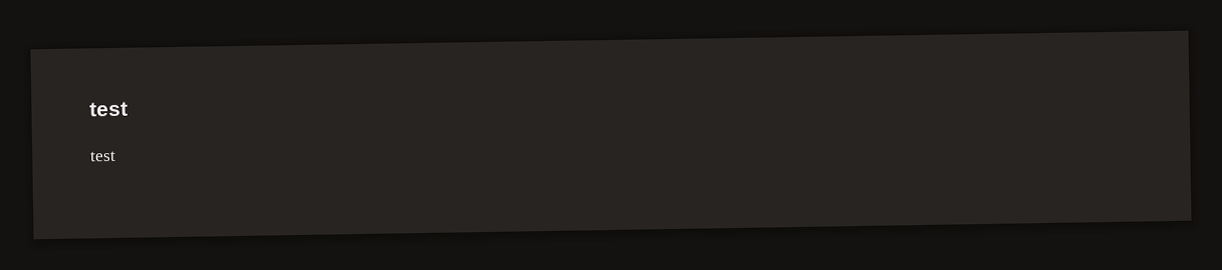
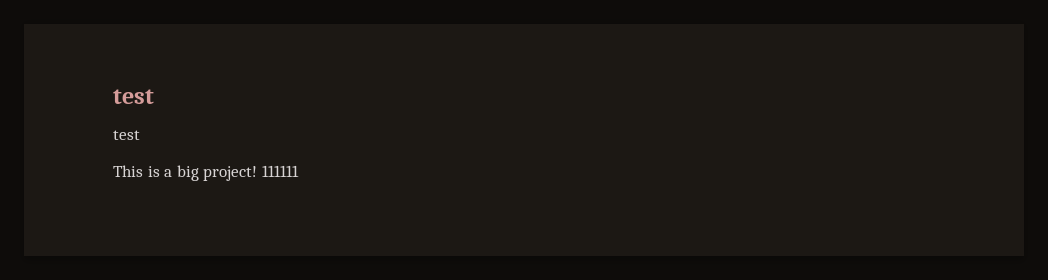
+ This is a big project! 111111

